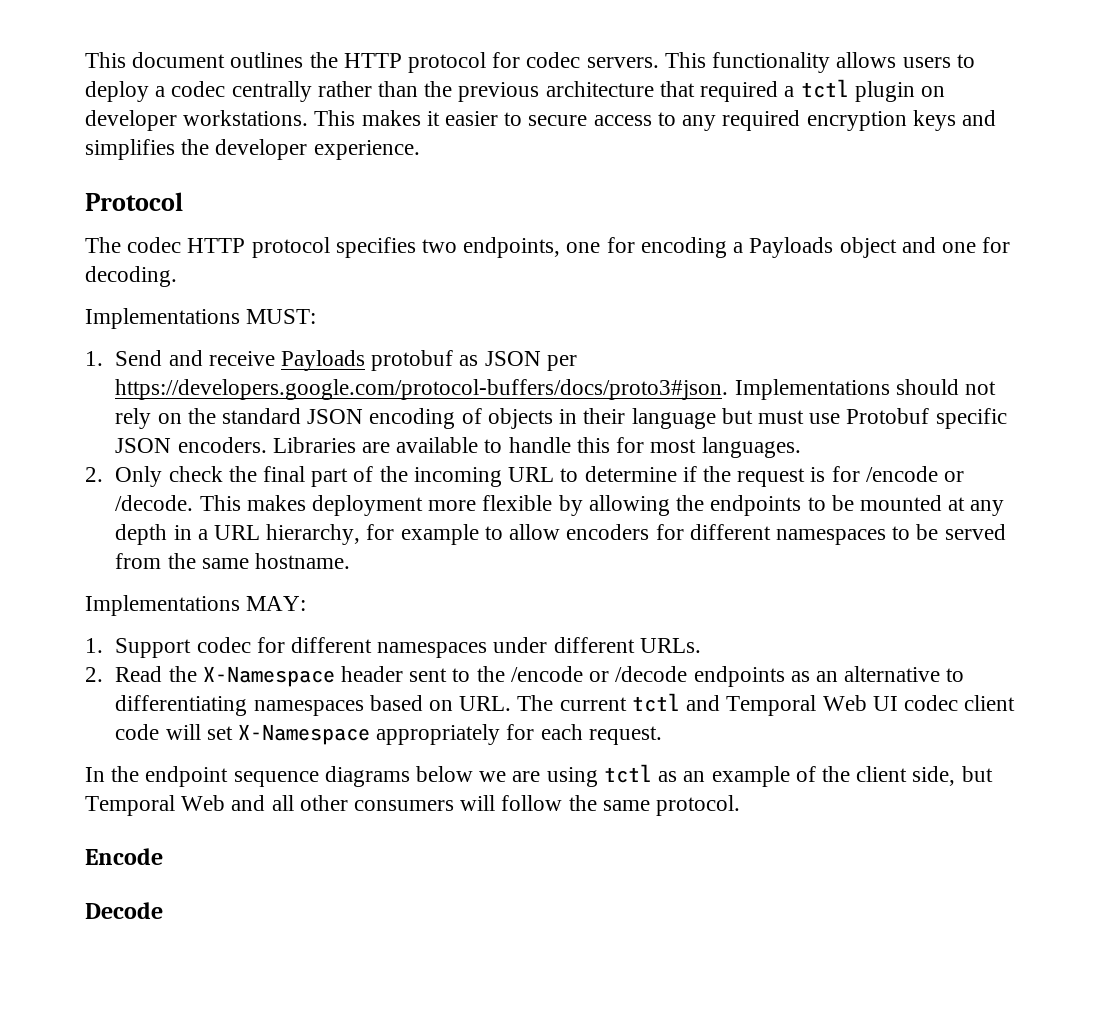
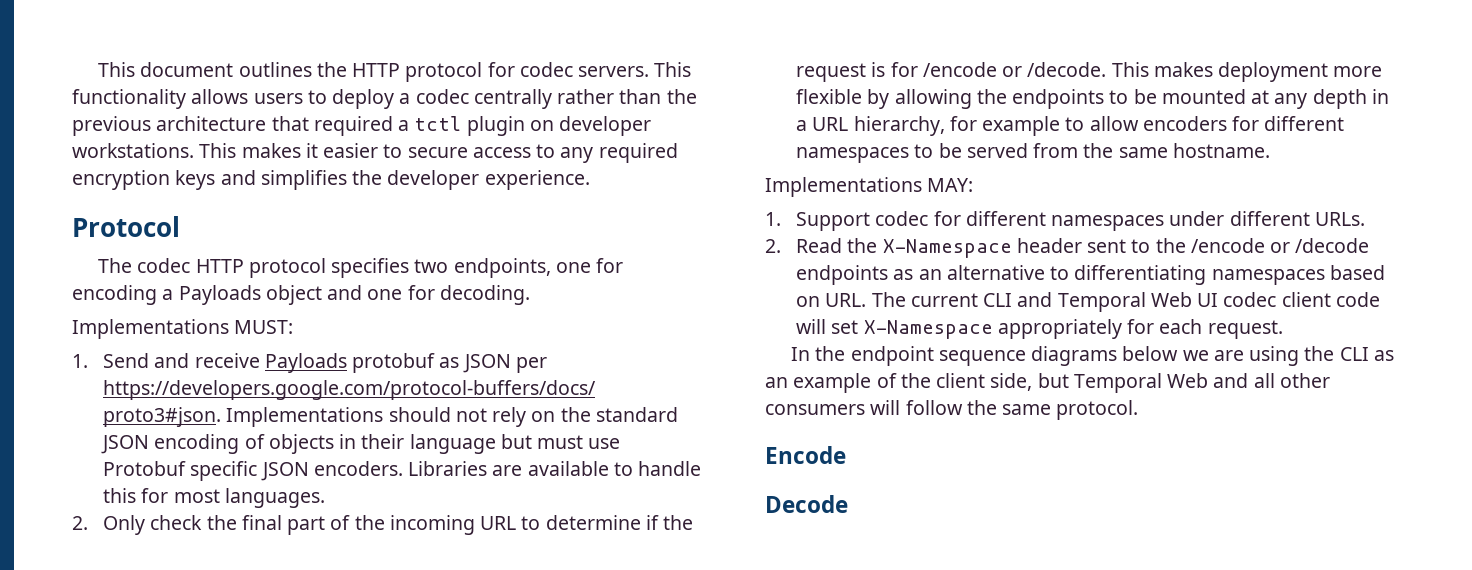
- 2. Read the X-Namespace header sent to the /encode or /decode endpoints as an alternative to differentiating namespaces based on URL. The current tctl and Temporal Web UI codec client code will set X-Namespace appropriately for each request.
+ 2. Read the X-Namespace header sent to the /encode or /decode endpoints as an alternative to differentiating namespaces based on URL. The current CLI and Temporal Web UI codec client code will set X-Namespace appropriately for each request.
- In the endpoint sequence diagrams below we are using tctl as an example of the client side, but Temporal Web and all other consumers will follow the same protocol.
+ In the endpoint sequence diagrams below we are using the CLI as an example of the client side, but Temporal Web and all other consumers will follow the same protocol.

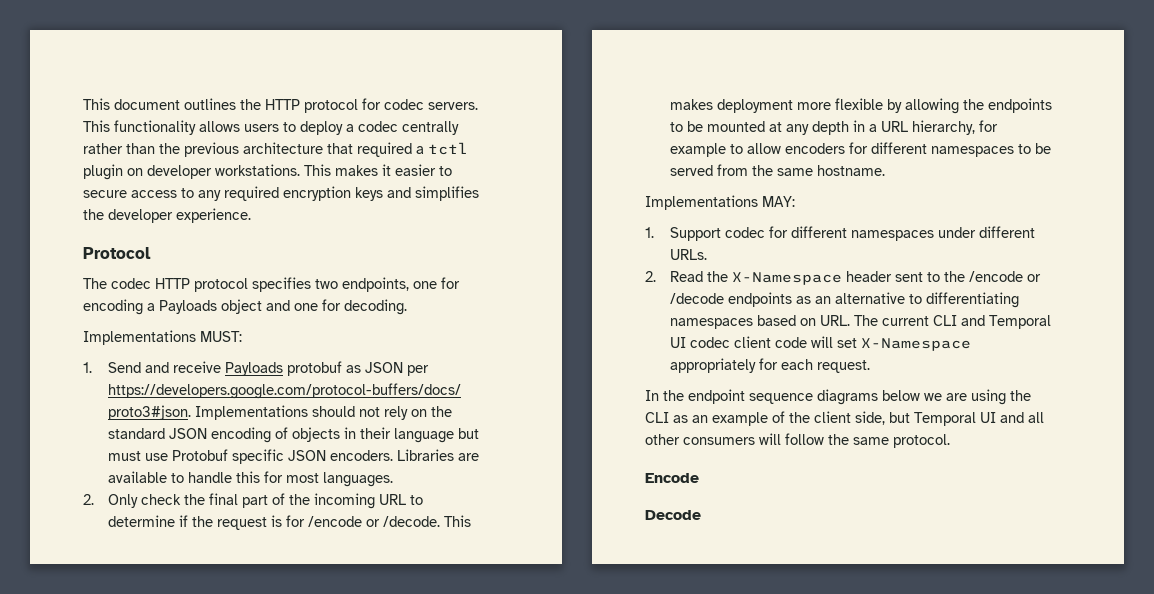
- 2. Read the X-Namespace header sent to the /encode or /decode endpoints as an alternative to differentiating namespaces based on URL. The current CLI and Temporal Web UI codec client code will set X-Namespace appropriately for each request.
+ 2. Read the X-Namespace header sent to the /encode or /decode endpoints as an alternative to differentiating namespaces based on URL. The current CLI and Temporal UI codec client code will set X-Namespace appropriately for each request.
- In the endpoint sequence diagrams below we are using the CLI as an example of the client side, but Temporal Web and all other consumers will follow the same protocol.
+ In the endpoint sequence diagrams below we are using the CLI as an example of the client side, but Temporal UI and all other consumers will follow the same protocol.

